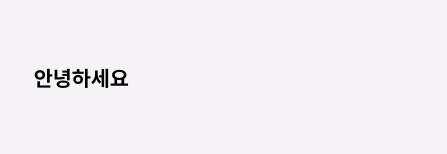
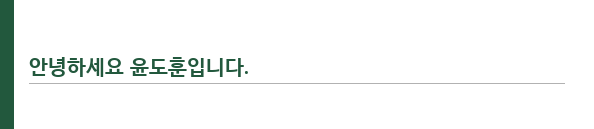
- 안녕하세요
+ 안녕하세요 윤도훈입니다.

